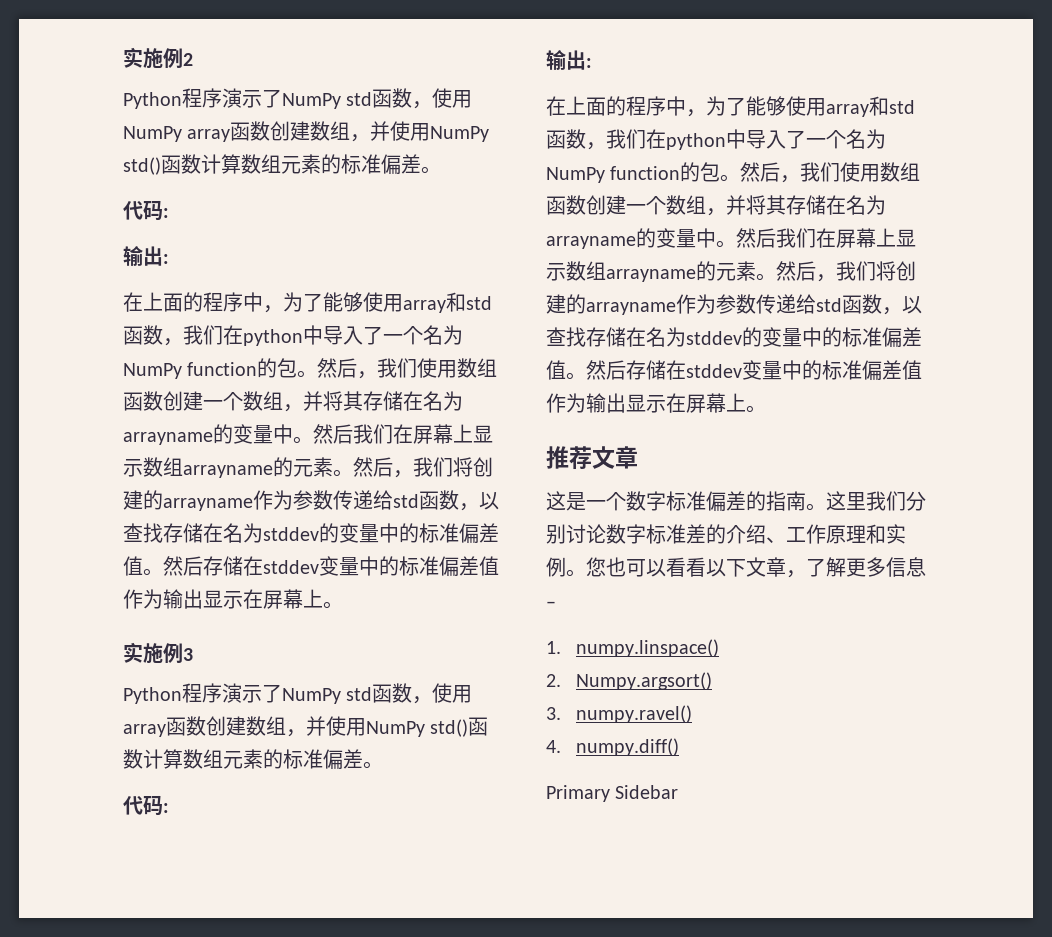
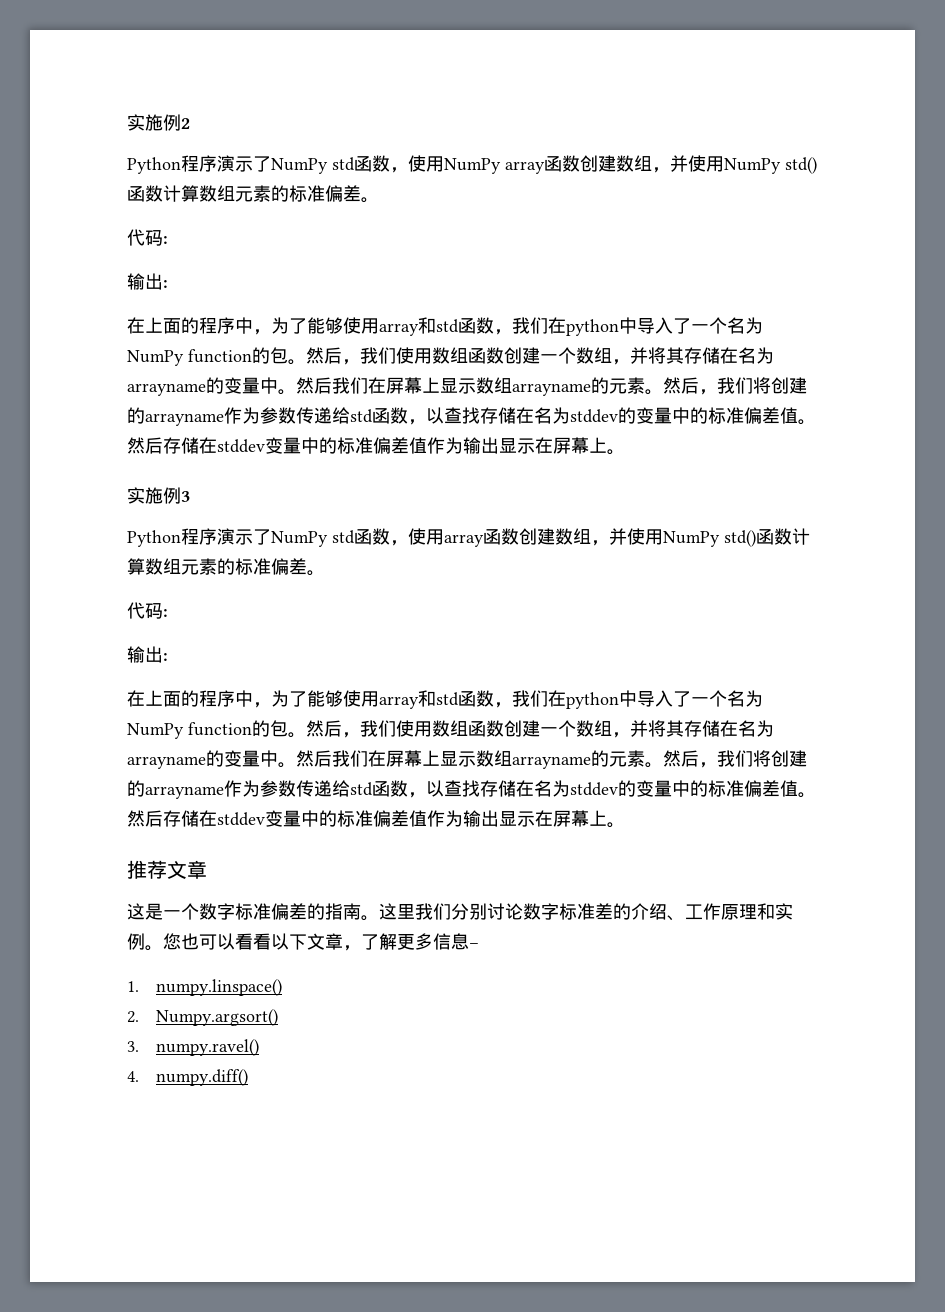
- Primary Sidebar

